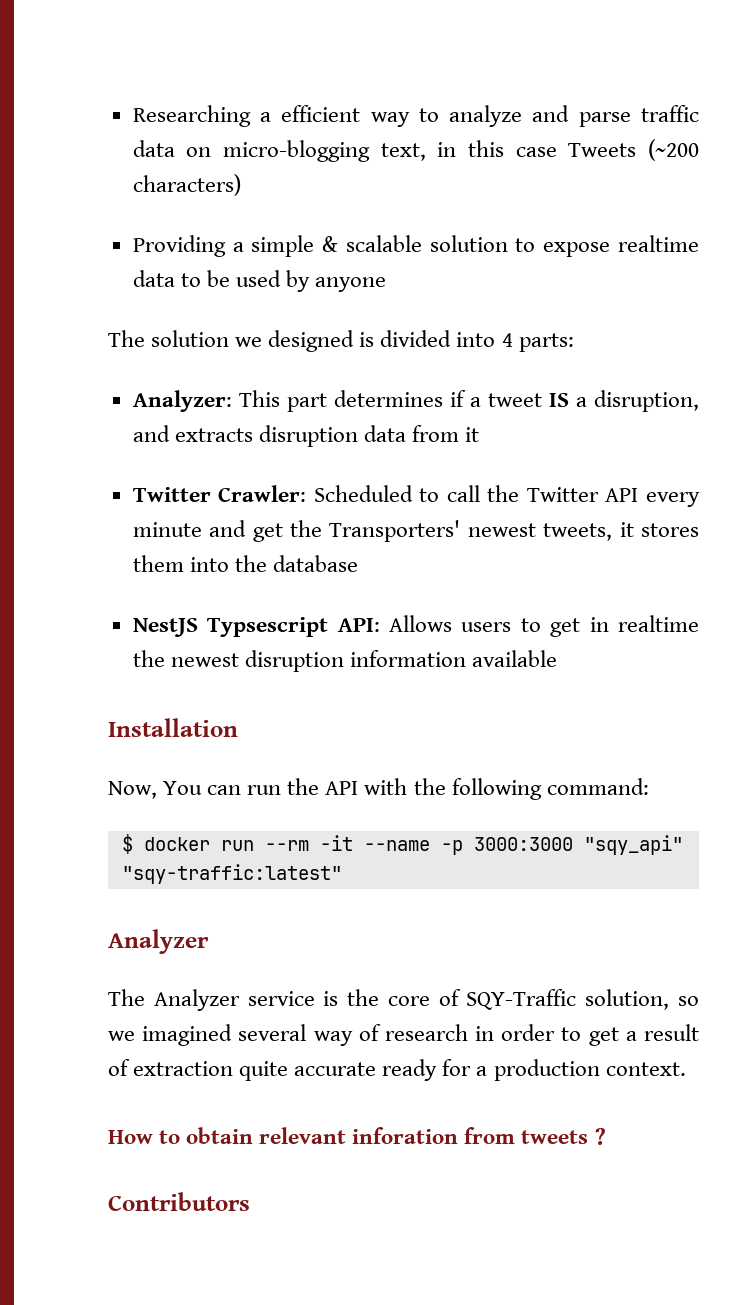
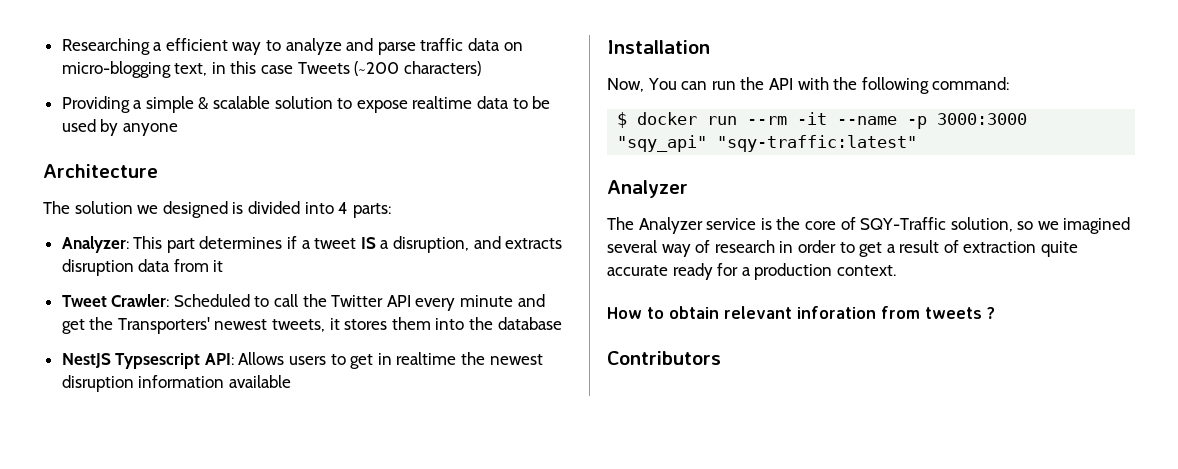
+ Architecture
- Twitter Crawler: Scheduled to call the Twitter API every minute and get the Transporters' newest tweets, it stores them into the database
+ Tweet Crawler: Scheduled to call the Twitter API every minute and get the Transporters' newest tweets, it stores them into the database

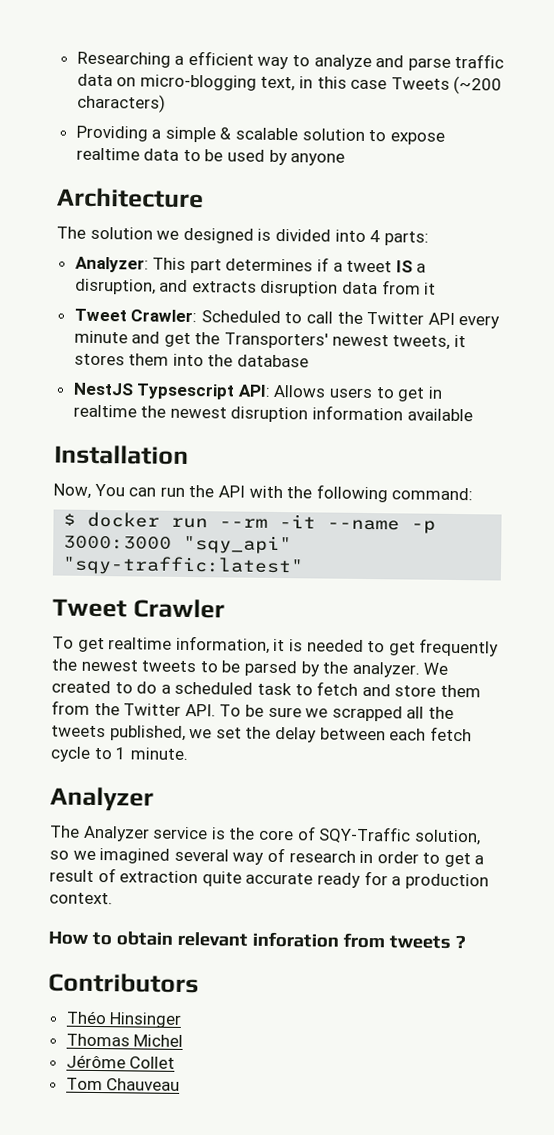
+ Tweet Crawler
+ To get realtime information, it is needed to get frequently the newest tweets to be parsed by the analyzer. We created to do a scheduled task to fetch and store them from the Twitter API. To be sure we scrapped all the tweets published, we set the delay between each fetch cycle to 1 minute.
+ Théo Hinsinger
+ Thomas Michel
+ Jérôme Collet
+ Tom Chauveau

